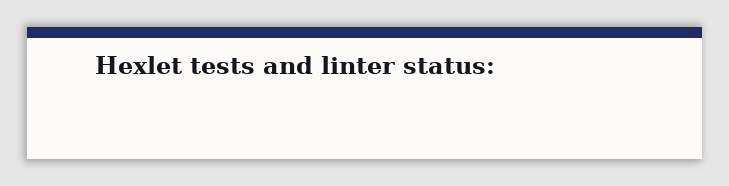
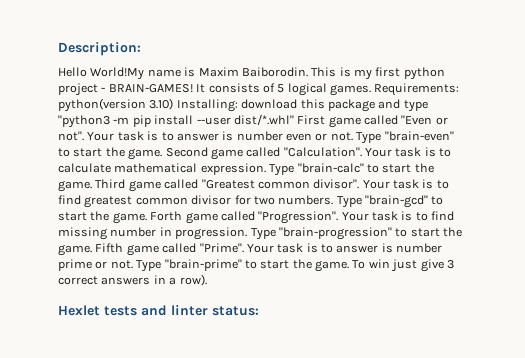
+ Description:
+ Hello World!My name is Maxim Baiborodin. This is my first python project - BRAIN-GAMES! It consists of 5 logical games. Requirements: python(version 3.10) Installing: download this package and type "python3 -m pip install --user dist/*.whl" First game called "Even or not". Your task is to answer is number even or not. Type "brain-even" to start the game. Second game called "Calculation". Your task is to calculate mathematical expression. Type "brain-calc" to start the game. Third game called "Greatest common divisor". Your task is to find greatest common divisor for two numbers. Type "brain-gcd" to start the game. Forth game called "Progression". Your task is to find missing number in progression. Type "brain-progression" to start the game. Fifth game called "Prime". Your task is to answer is number prime or not. Type "brain-prime" to start the game. To win just give 3 correct answers in a row).

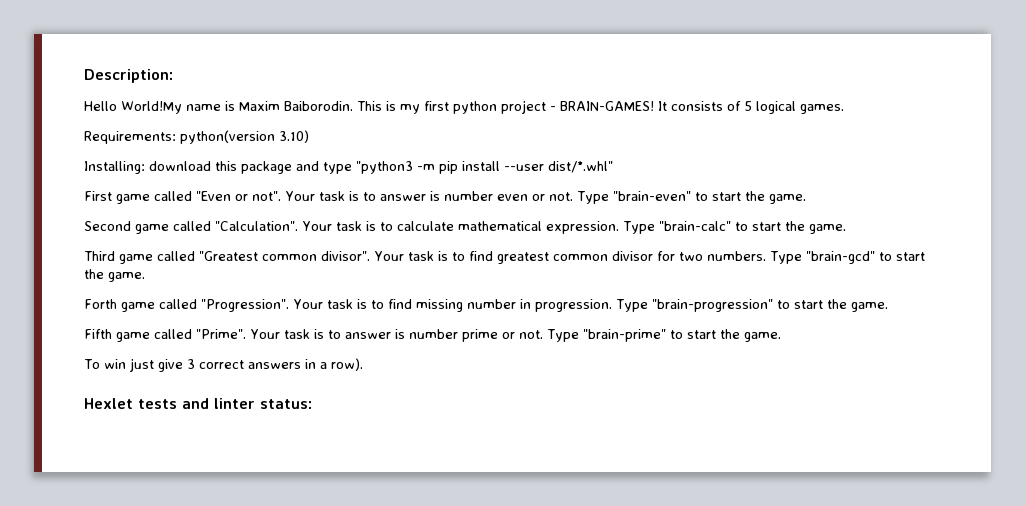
- It consists of 5 logical games. Requirements: python(version 3.10) Installing: download this package and type "python3 -m pip install --user dist/*.whl" First game called "Even or not".
+ It consists of 5 logical games.
+ Requirements: python(version 3.10)
+ Installing: download this package and type "python3 -m pip install --user dist/*.whl"
+ First game called "Even or not".
- Type "brain-even" to start the game. Second game called "Calculation".
+ Type "brain-even" to start the game.
+ Second game called "Calculation".
- Type "brain-calc" to start the game. Third game called "Greatest common divisor".
+ Type "brain-calc" to start the game.
+ Third game called "Greatest common divisor".
- Type "brain-gcd" to start the game. Forth game called "Progression".
+ Type "brain-gcd" to start the game.
+ Forth game called "Progression".
- Type "brain-progression" to start the game. Fifth game called "Prime".
+ Type "brain-progression" to start the game.
+ Fifth game called "Prime".
- Type "brain-prime" to start the game. To win just give 3 correct answers in a row).
+ Type "brain-prime" to start the game.
+ To win just give 3 correct answers in a row).

